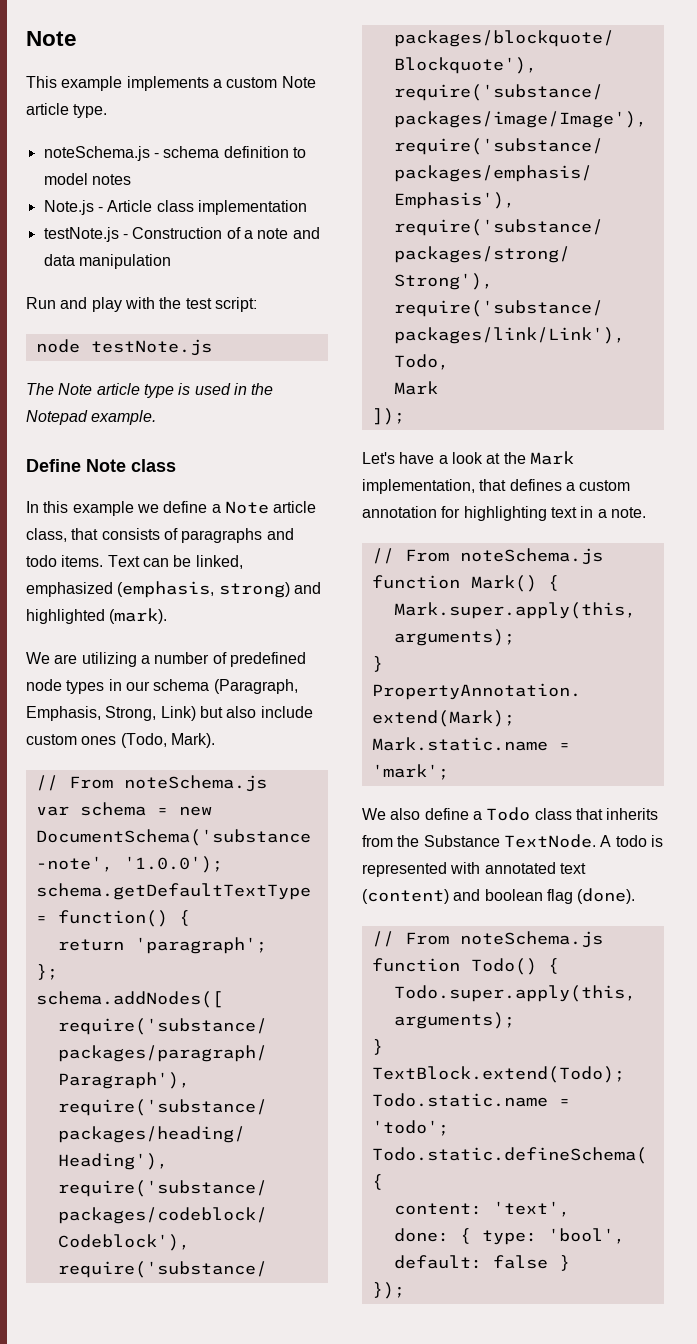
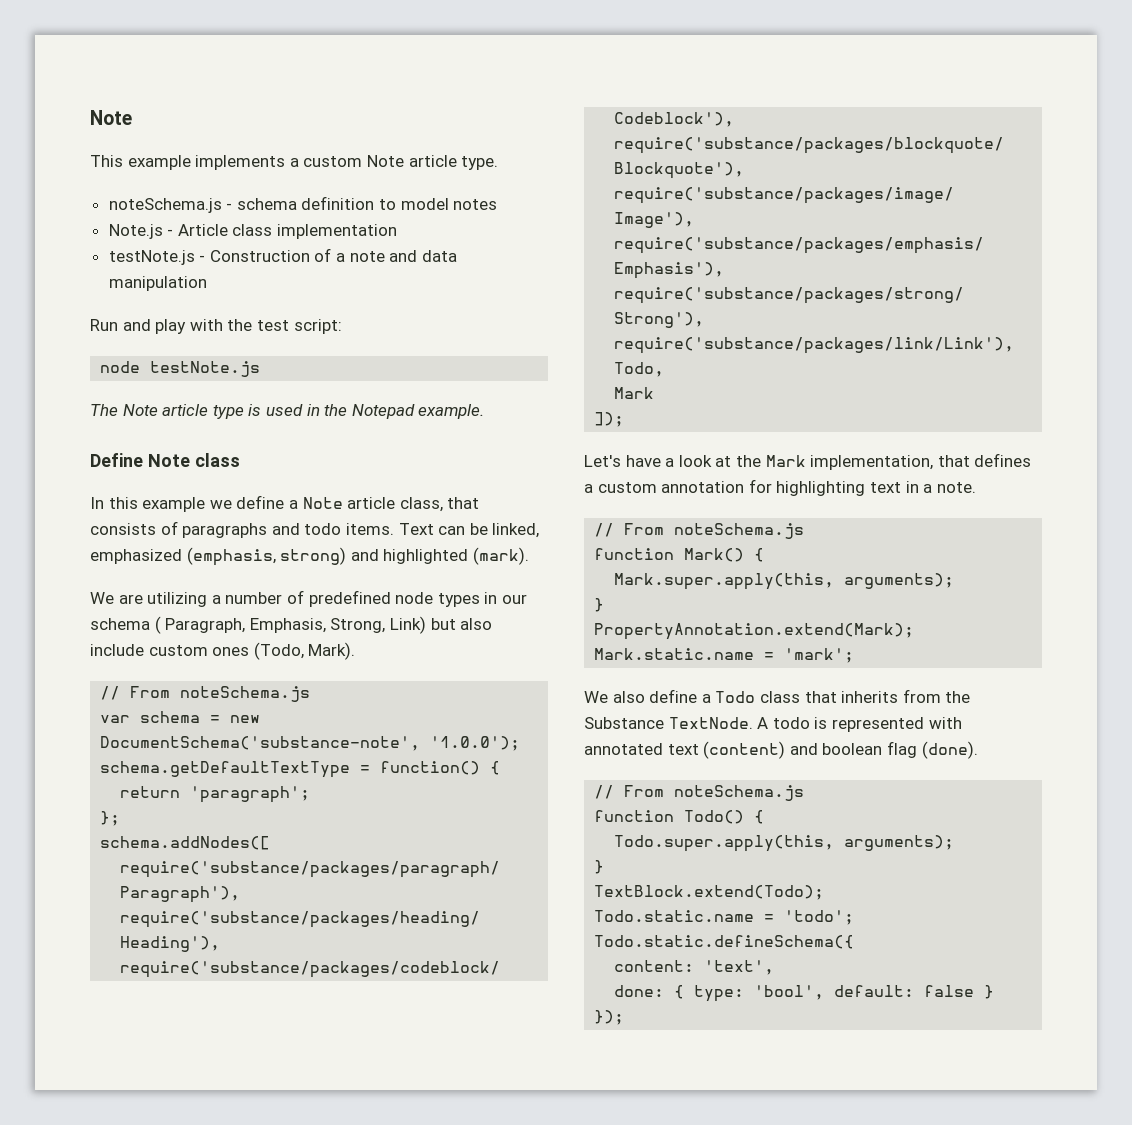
- We are utilizing a number of predefined node types in our schema (Paragraph, Emphasis, Strong, Link) but also include custom ones (Todo, Mark).
+ We are utilizing a number of predefined node types in our schema ( Paragraph, Emphasis, Strong, Link) but also include custom ones (Todo, Mark).

